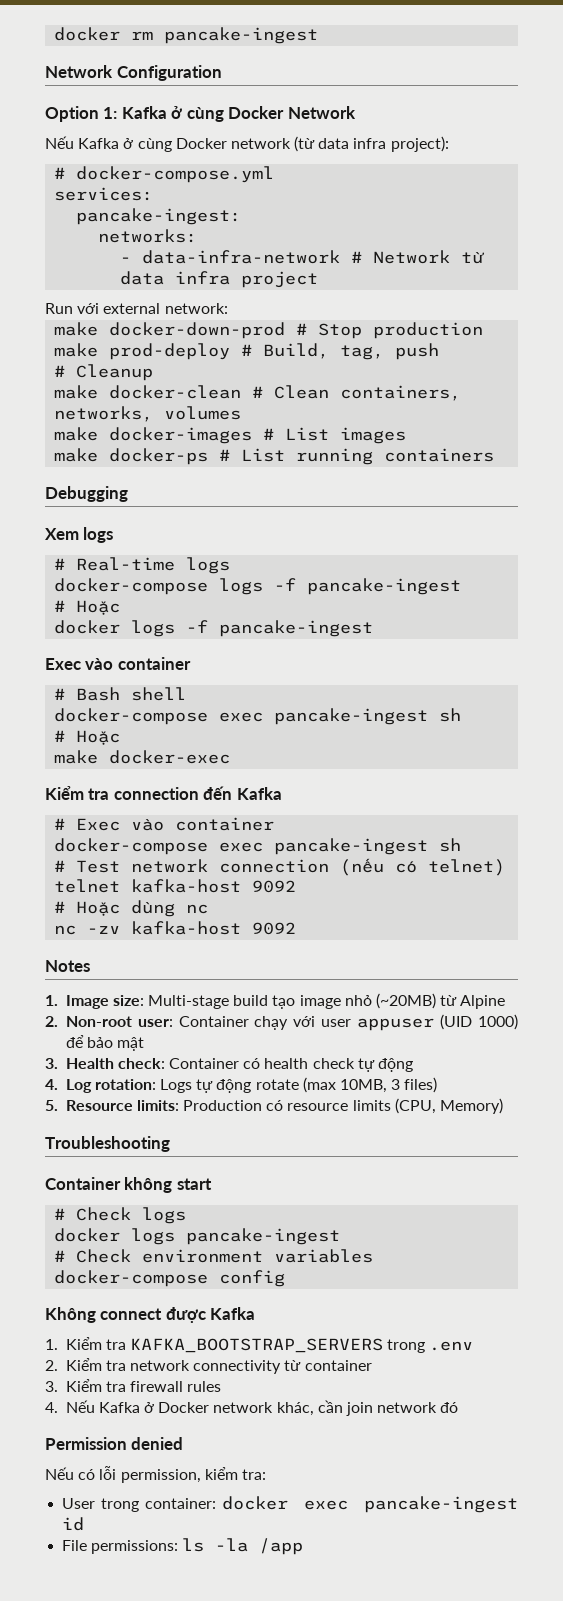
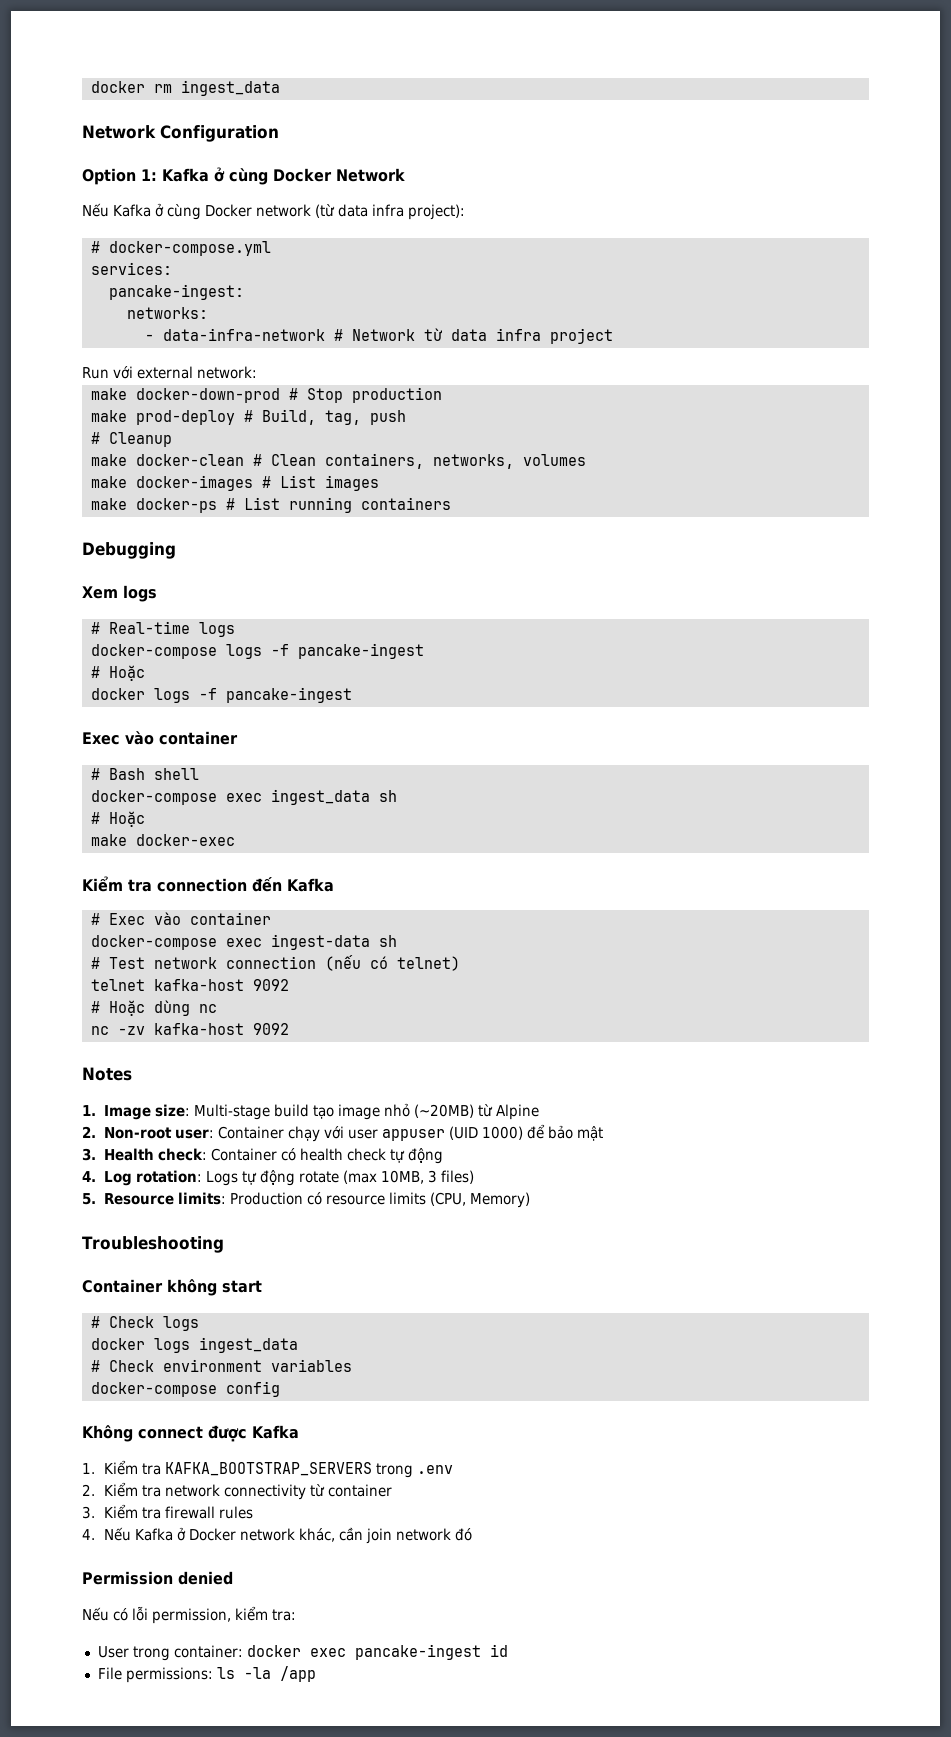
- docker rm pancake-ingest
+ docker rm ingest_data
  # Bash shell
- docker-compose exec pancake-ingest sh
+ docker-compose exec ingest_data sh
  # Exec vào container
- docker-compose exec pancake-ingest sh
+ docker-compose exec ingest-data sh
- docker logs pancake-ingest
+ docker logs ingest_data

